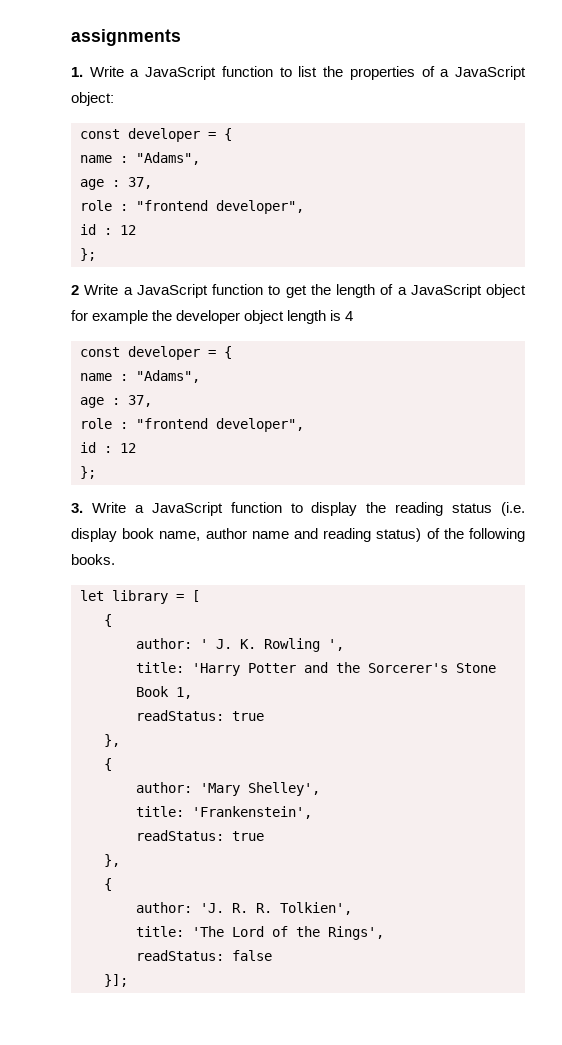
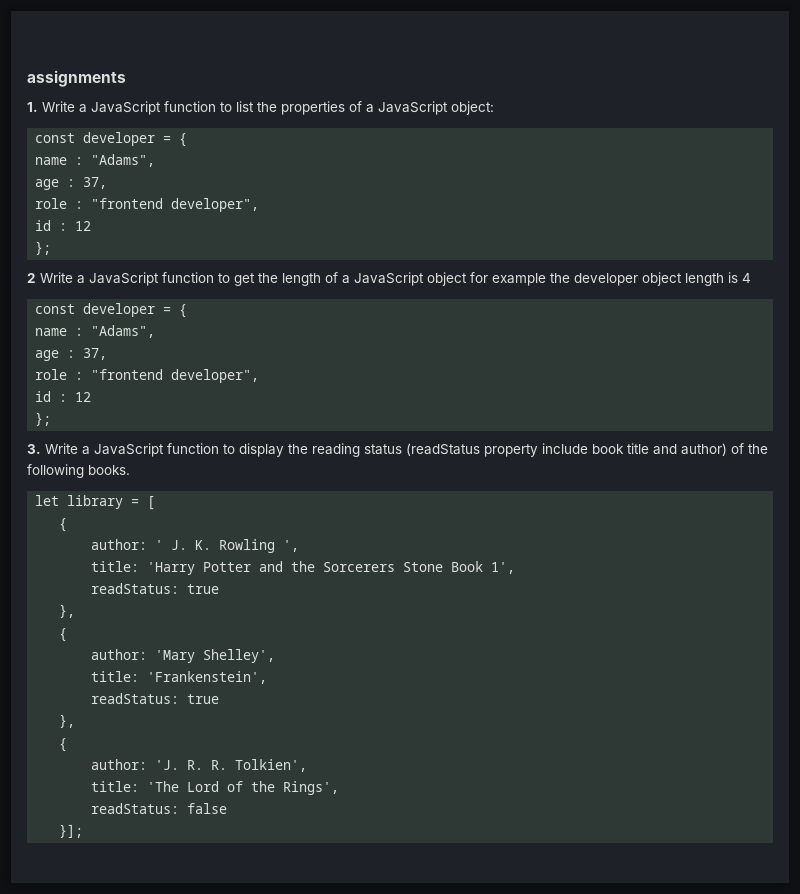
- 3. Write a JavaScript function to display the reading status (i.e. display book name, author name and reading status) of the following books.
+ 3. Write a JavaScript function to display the reading status (readStatus property include book title and author) of the following books.
- title: 'Harry Potter and the Sorcerer's Stone Book 1,
+ title: 'Harry Potter and the Sorcerers Stone Book 1',

